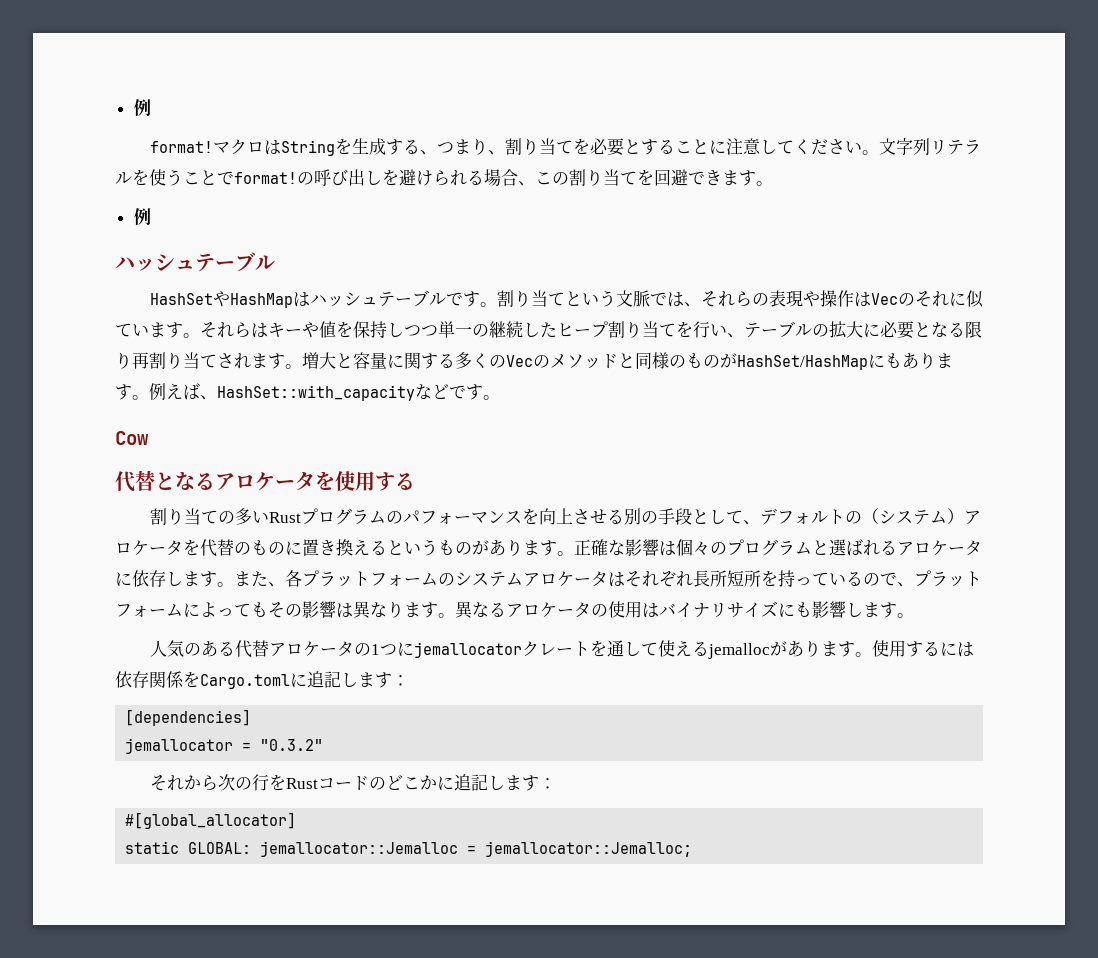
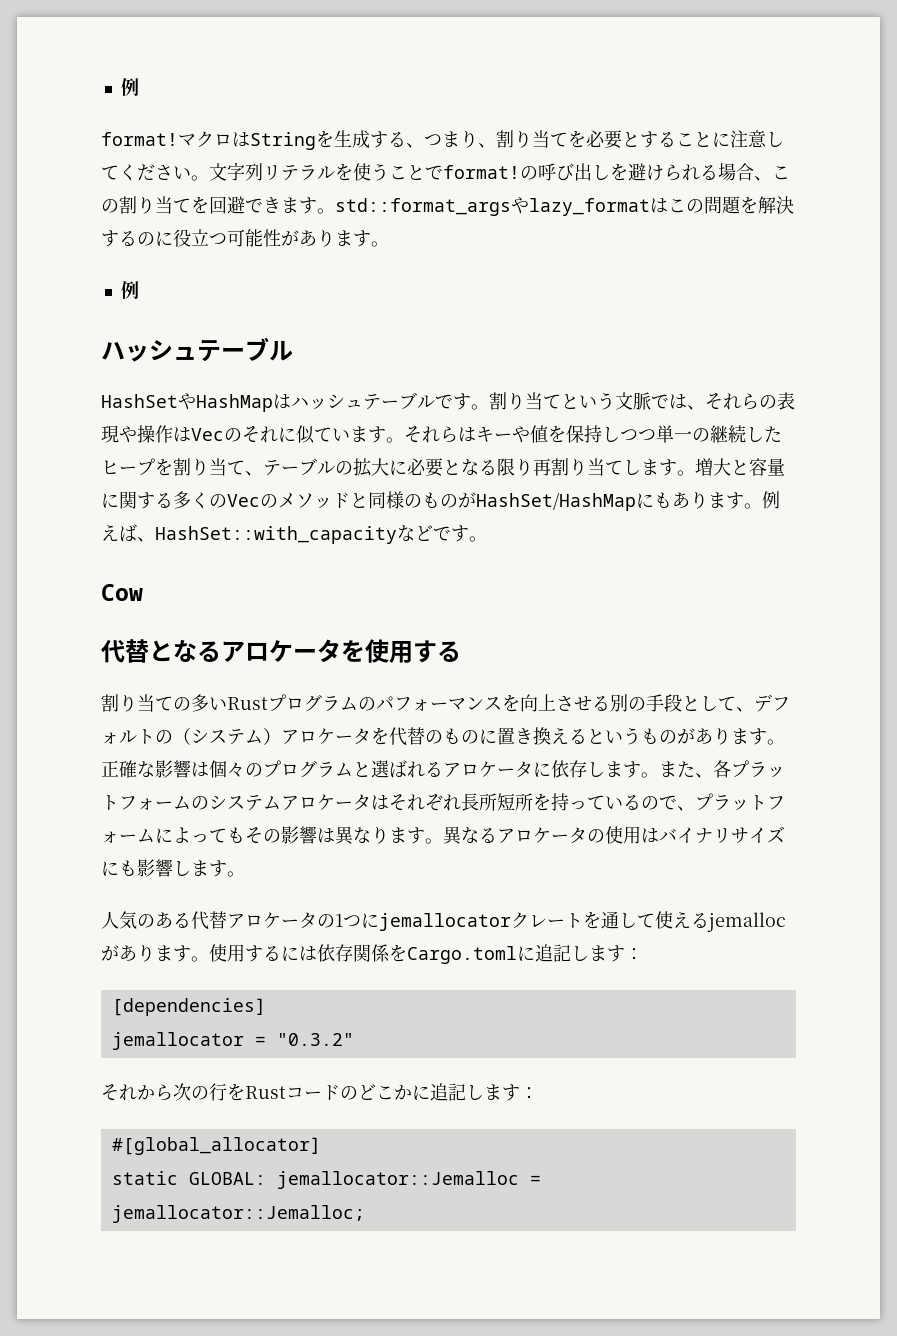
- の呼び出しを避けられる場合、この割り当てを回避できます。
+ の呼び出しを避けられる場合、この割り当てを回避できます。std::format_argsやlazy_formatはこの問題を解決するのに役立つ可能性があります。
- それらはキーや値を保持しつつ単一の継続したヒープ割り当てを行い、テーブルの拡大に必要となる限り再割り当てされます。
+ それらはキーや値を保持しつつ単一の継続したヒープを割り当て、テーブルの拡大に必要となる限り再割り当てします。

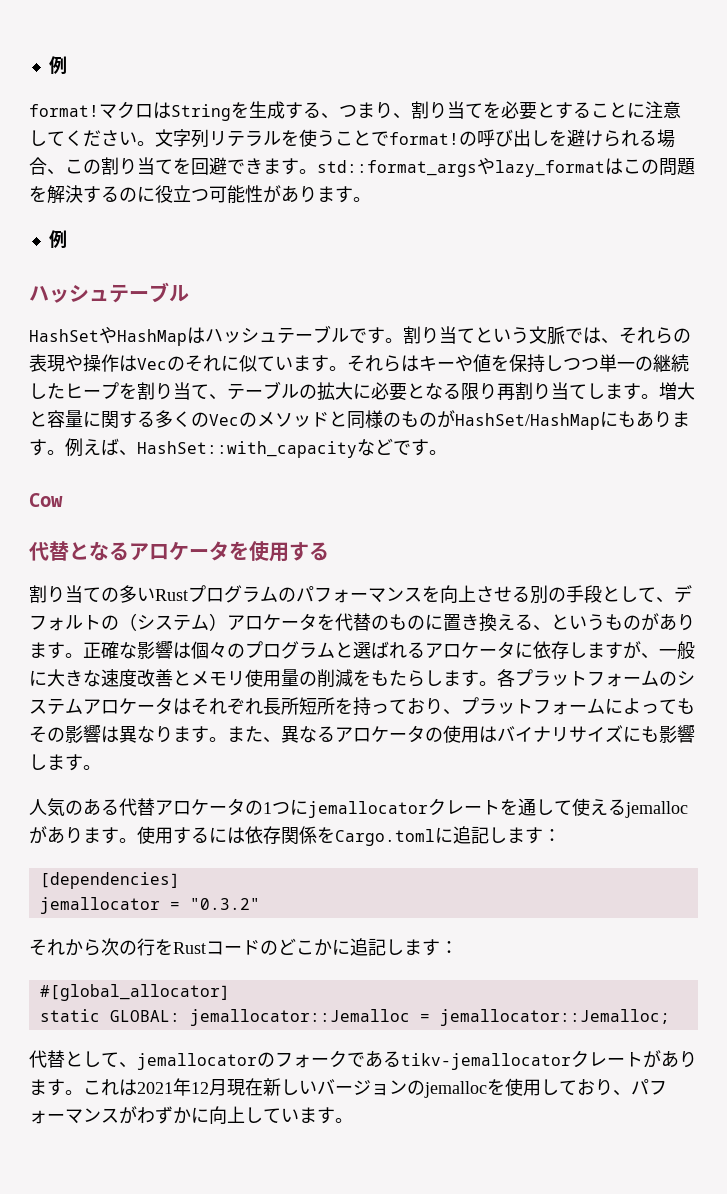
- 割り当ての多いRustプログラムのパフォーマンスを向上させる別の手段として、デフォルトの（システム）アロケータを代替のものに置き換えるというものがあります。
+ 割り当ての多いRustプログラムのパフォーマンスを向上させる別の手段として、デフォルトの（システム）アロケータを代替のものに置き換える、というものがあります。
- 正確な影響は個々のプログラムと選ばれるアロケータに依存します。また、各プラットフォームのシステムアロケータはそれぞれ長所短所を持っているので、プラットフォームによってもその影響は異なります。
+ 正確な影響は個々のプログラムと選ばれるアロケータに依存しますが、一般に大きな速度改善とメモリ使用量の削減をもたらします。各プラットフォームのシステムアロケータはそれぞれ長所短所を持っており、プラットフォームによってもその影響は異なります。
- 異なるアロケータの使用はバイナリサイズにも影響します。
+ また、異なるアロケータの使用はバイナリサイズにも影響します。
+ 代替として、jemallocatorのフォークであるtikv-jemallocatorクレートがあります。これは2021年12月現在新しいバージョンのjemallocを使用しており、パフォーマンスがわずかに向上しています。

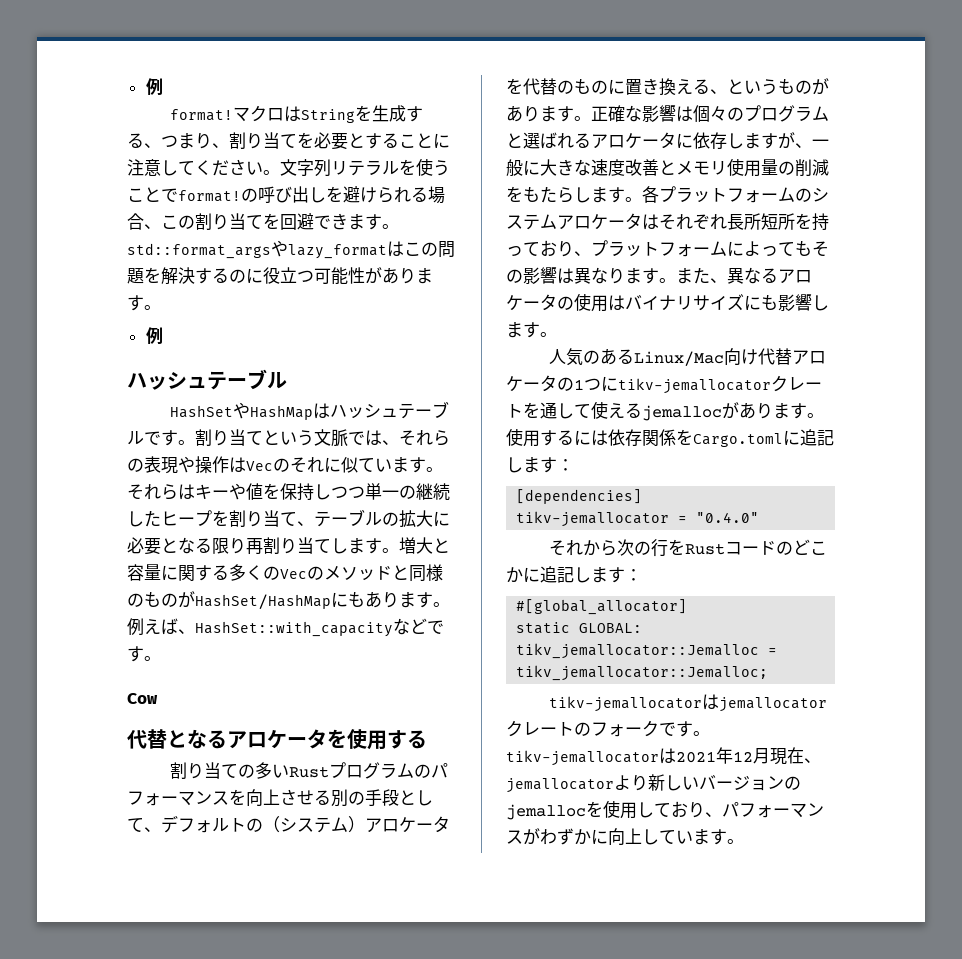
- 人気のある代替アロケータの1つにjemallocatorクレートを通して使えるjemallocがあります。
+ 人気のあるLinux/Mac向け代替アロケータの1つにtikv-jemallocatorクレートを通して使えるjemallocがあります。
- jemallocator = "0.3.2"
+ tikv-jemallocator = "0.4.0"
- static GLOBAL: jemallocator::Jemalloc = jemallocator::Jemalloc;
- 代替として、jemallocatorのフォークであるtikv-jemallocatorクレートがあります。これは2021年12月現在新しいバージョンのjemallocを使用しており、パフォーマンスがわずかに向上しています。
+ static GLOBAL: tikv_jemallocator::Jemalloc = tikv_jemallocator::Jemalloc;
+ tikv-jemallocatorはjemallocatorクレートのフォークです。tikv-jemallocatorは2021年12月現在、jemallocatorより新しいバージョンのjemallocを使用しており、パフォーマンスがわずかに向上しています。

